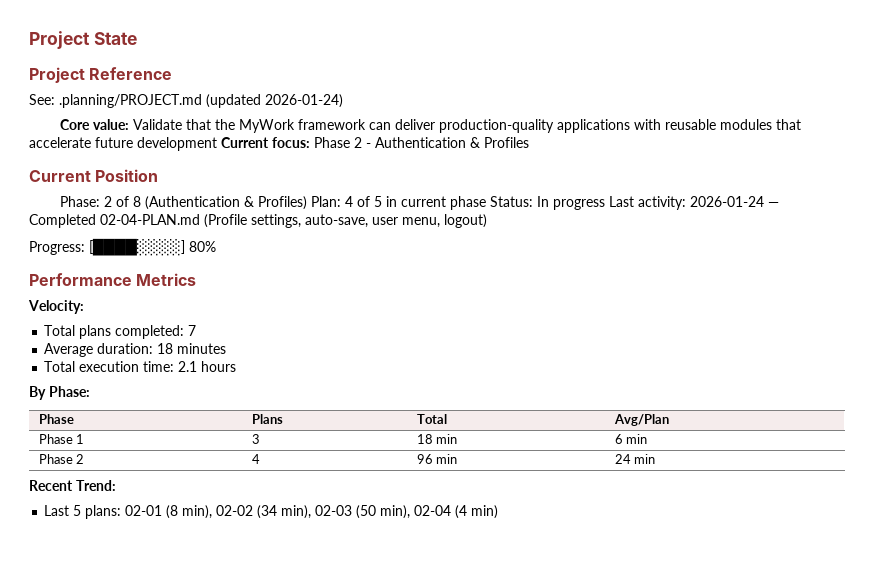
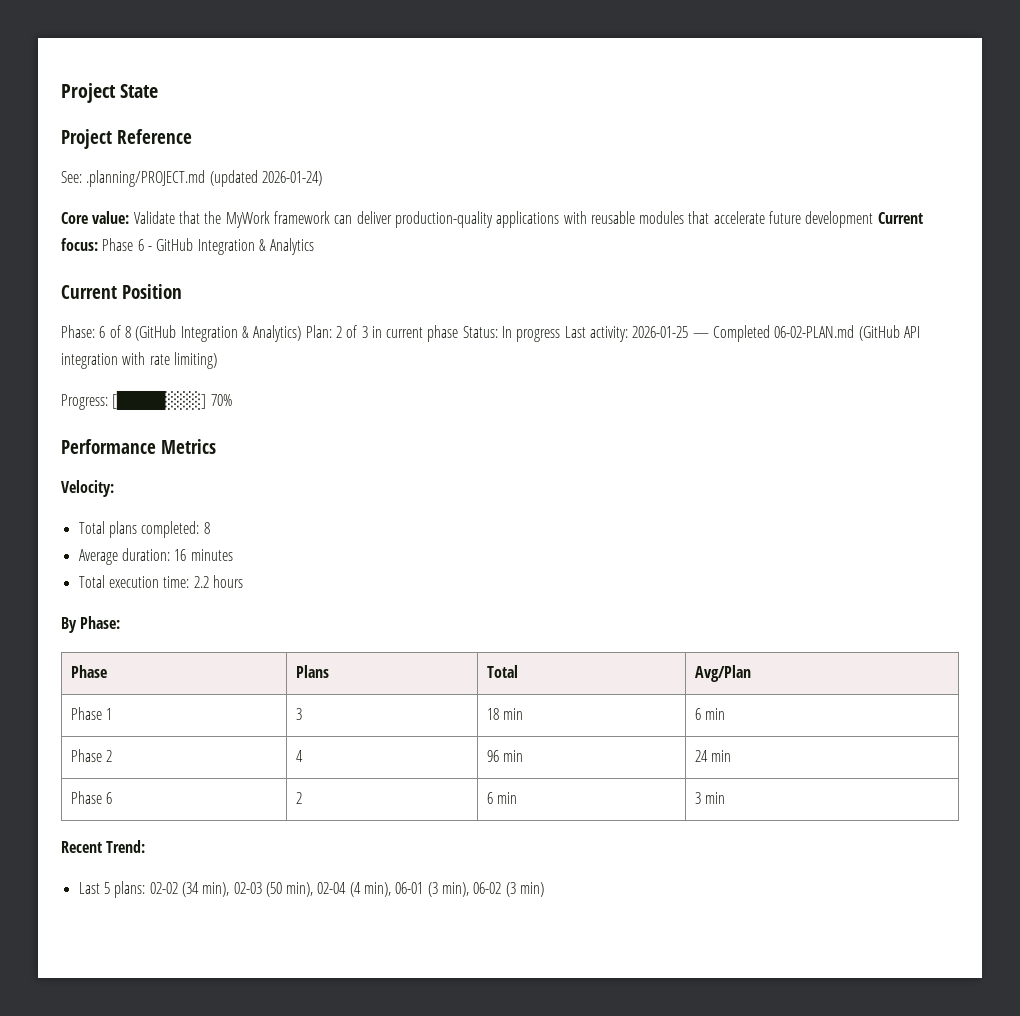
- Core value: Validate that the MyWork framework can deliver production-quality applications with reusable modules that accelerate future development Current focus: Phase 2 - Authentication & Profiles
+ Core value: Validate that the MyWork framework can deliver production-quality applications with reusable modules that accelerate future development Current focus: Phase 6 - GitHub Integration & Analytics
  Current Position
- Phase: 2 of 8 (Authentication & Profiles) Plan: 4 of 5 in current phase Status: In progress Last activity: 2026-01-24 — Completed 02-04-PLAN.md (Profile settings, auto-save, user menu, logout)
+ Phase: 6 of 8 (GitHub Integration & Analytics) Plan: 2 of 3 in current phase Status: In progress Last activity: 2026-01-25 — Completed 06-02-PLAN.md (GitHub API integration with rate limiting)
- Progress: [████░░░░] 80%
+ Progress: [████░░░] 70%
- Total plans completed: 7
+ Total plans completed: 8
- Average duration: 18 minutes
+ Average duration: 16 minutes
- Total execution time: 2.1 hours
+ Total execution time: 2.2 hours
+ Phase 6 | 2 | 6 min | 3 min
- Last 5 plans: 02-01 (8 min), 02-02 (34 min), 02-03 (50 min), 02-04 (4 min)
+ Last 5 plans: 02-02 (34 min), 02-03 (50 min), 02-04 (4 min), 06-01 (3 min), 06-02 (3 min)

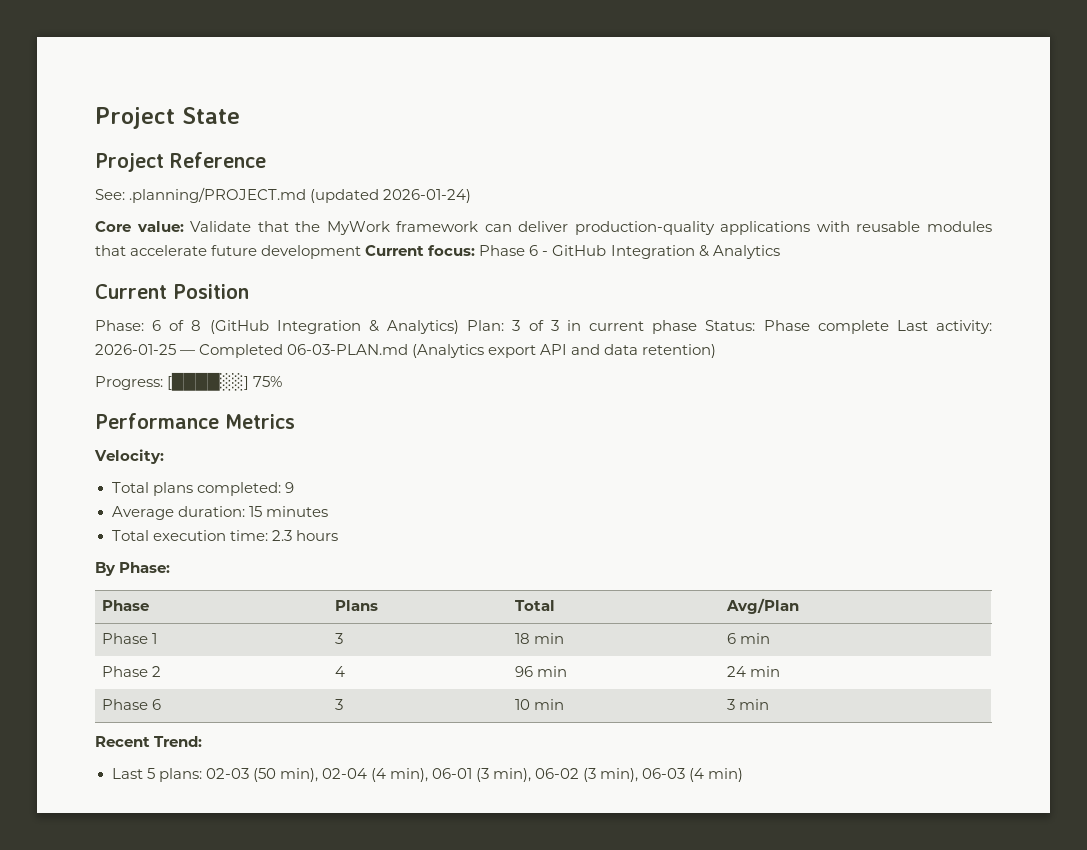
- Phase: 6 of 8 (GitHub Integration & Analytics) Plan: 2 of 3 in current phase Status: In progress Last activity: 2026-01-25 — Completed 06-02-PLAN.md (GitHub API integration with rate limiting)
+ Phase: 6 of 8 (GitHub Integration & Analytics) Plan: 3 of 3 in current phase Status: Phase complete Last activity: 2026-01-25 — Completed 06-03-PLAN.md (Analytics export API and data retention)
- Progress: [████░░░] 70%
+ Progress: [████░░] 75%
- Total plans completed: 8
+ Total plans completed: 9
- Average duration: 16 minutes
+ Average duration: 15 minutes
- Total execution time: 2.2 hours
+ Total execution time: 2.3 hours
- Phase 6 | 2 | 6 min | 3 min
+ Phase 6 | 3 | 10 min | 3 min
- Last 5 plans: 02-02 (34 min), 02-03 (50 min), 02-04 (4 min), 06-01 (3 min), 06-02 (3 min)
+ Last 5 plans: 02-03 (50 min), 02-04 (4 min), 06-01 (3 min), 06-02 (3 min), 06-03 (4 min)

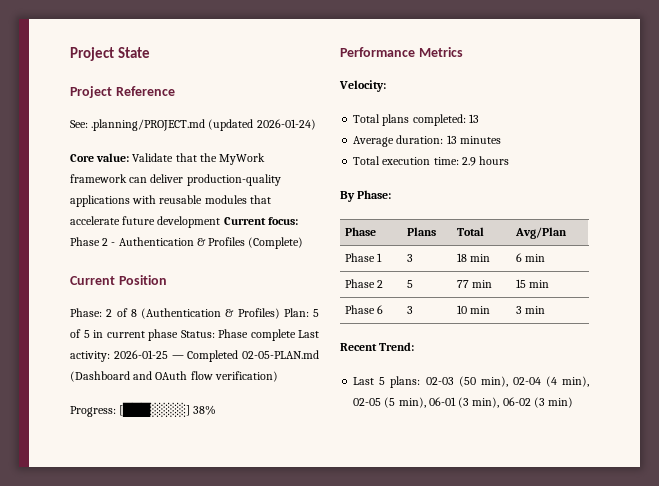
- Core value: Validate that the MyWork framework can deliver production-quality applications with reusable modules that accelerate future development Current focus: Phase 6 - GitHub Integration & Analytics
+ Core value: Validate that the MyWork framework can deliver production-quality applications with reusable modules that accelerate future development Current focus: Phase 2 - Authentication & Profiles (Complete)
- Phase: 6 of 8 (GitHub Integration & Analytics) Plan: 3 of 3 in current phase Status: Phase complete Last activity: 2026-01-25 — Completed 06-03-PLAN.md (Analytics export API and data retention)
+ Phase: 2 of 8 (Authentication & Profiles) Plan: 5 of 5 in current phase Status: Phase complete Last activity: 2026-01-25 — Completed 02-05-PLAN.md (Dashboard and OAuth flow verification)
- Progress: [████░░] 75%
+ Progress: [███░░░░] 38%
- Total plans completed: 9
+ Total plans completed: 13
- Average duration: 15 minutes
+ Average duration: 13 minutes
- Total execution time: 2.3 hours
+ Total execution time: 2.9 hours
- Phase 2 | 4 | 96 min | 24 min
+ Phase 2 | 5 | 77 min | 15 min
- Last 5 plans: 02-03 (50 min), 02-04 (4 min), 06-01 (3 min), 06-02 (3 min), 06-03 (4 min)
+ Last 5 plans: 02-03 (50 min), 02-04 (4 min), 02-05 (5 min), 06-01 (3 min), 06-02 (3 min)

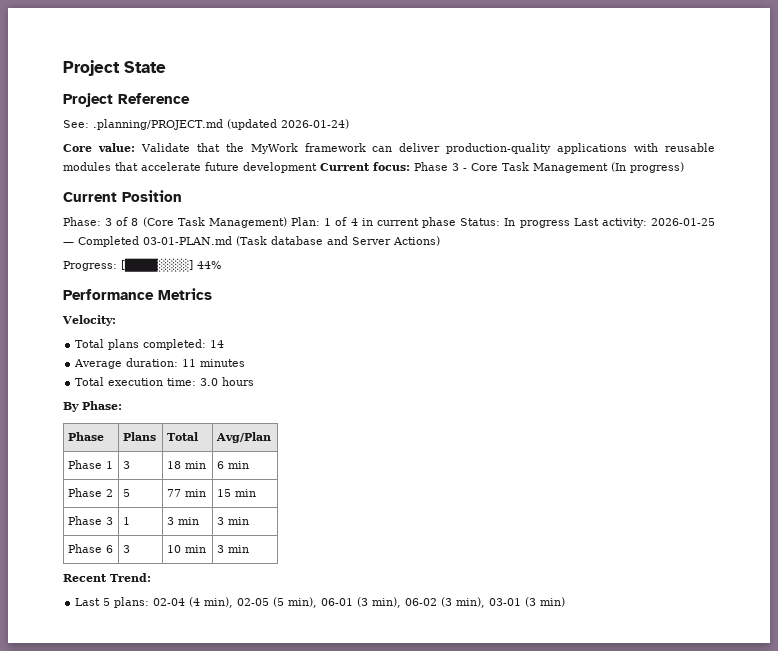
- Core value: Validate that the MyWork framework can deliver production-quality applications with reusable modules that accelerate future development Current focus: Phase 2 - Authentication & Profiles (Complete)
+ Core value: Validate that the MyWork framework can deliver production-quality applications with reusable modules that accelerate future development Current focus: Phase 3 - Core Task Management (In progress)
- Phase: 2 of 8 (Authentication & Profiles) Plan: 5 of 5 in current phase Status: Phase complete Last activity: 2026-01-25 — Completed 02-05-PLAN.md (Dashboard and OAuth flow verification)
+ Phase: 3 of 8 (Core Task Management) Plan: 1 of 4 in current phase Status: In progress Last activity: 2026-01-25 — Completed 03-01-PLAN.md (Task database and Server Actions)
- Progress: [███░░░░] 38%
+ Progress: [████░░░░] 44%
- Total plans completed: 13
+ Total plans completed: 14
- Average duration: 13 minutes
+ Average duration: 11 minutes
- Total execution time: 2.9 hours
+ Total execution time: 3.0 hours
+ Phase 3 | 1 | 3 min | 3 min
- Last 5 plans: 02-03 (50 min), 02-04 (4 min), 02-05 (5 min), 06-01 (3 min), 06-02 (3 min)
+ Last 5 plans: 02-04 (4 min), 02-05 (5 min), 06-01 (3 min), 06-02 (3 min), 03-01 (3 min)

